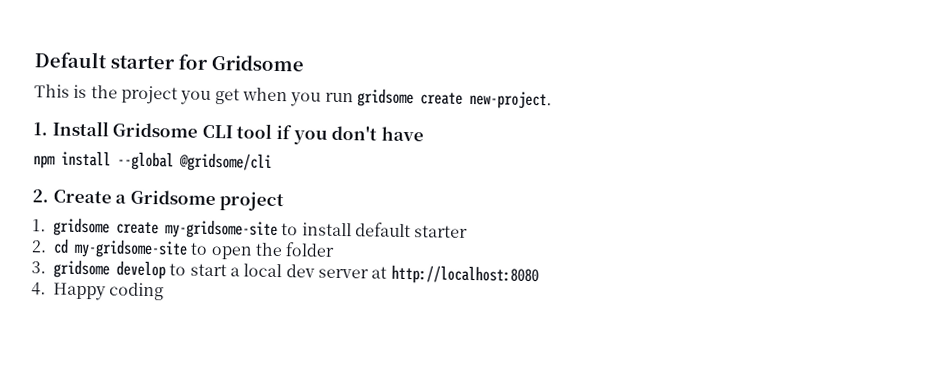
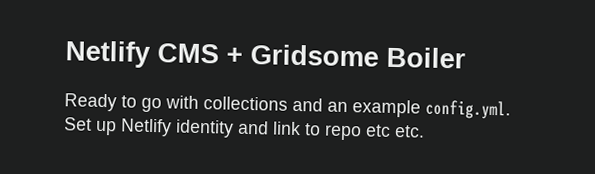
- Default starter for Gridsome
- This is the project you get when you run gridsome create new-project.
- 1. Install Gridsome CLI tool if you don't have
- npm install --global @gridsome/cli
- 2. Create a Gridsome project
- 1. gridsome create my-gridsome-site to install default starter
- 2. cd my-gridsome-site to open the folder
- 3. gridsome develop to start a local dev server at http://localhost:8080
- 4. Happy coding
+ Netlify CMS + Gridsome Boiler
+ Ready to go with collections and an example config.yml. Set up Netlify identity and link to repo etc etc.

